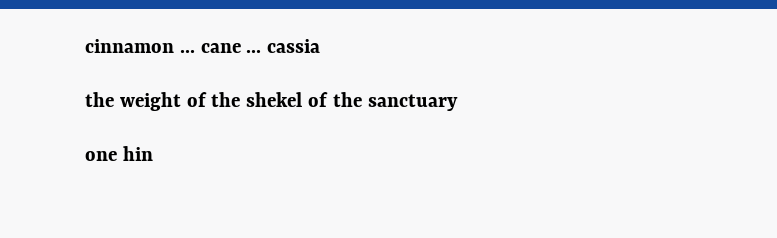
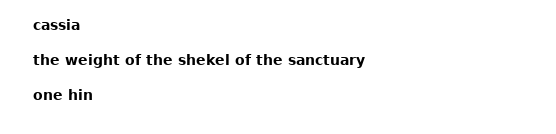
- cinnamon ... cane ... cassia
+ cassia

